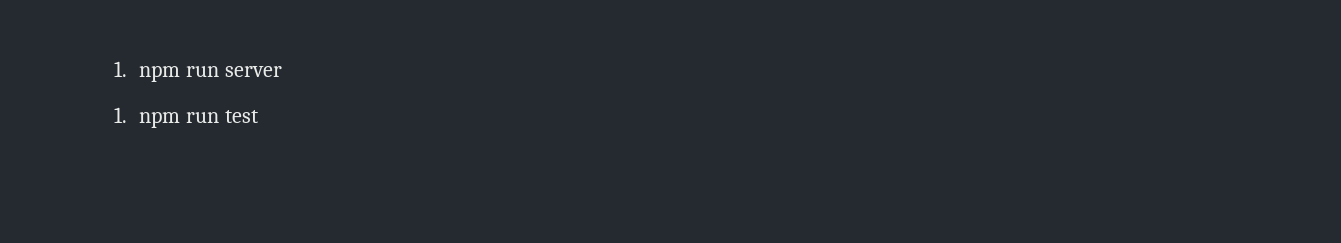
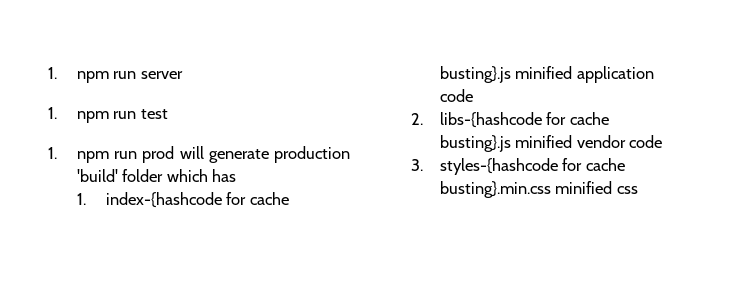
+ 1. npm run prod will generate production 'build' folder which has
+ 1. index-{hashcode for cache busting}.js minified application code
+ 2. libs-{hashcode for cache busting}.js minified vendor code
+ 3. styles-{hashcode for cache busting}.min.css minified css

